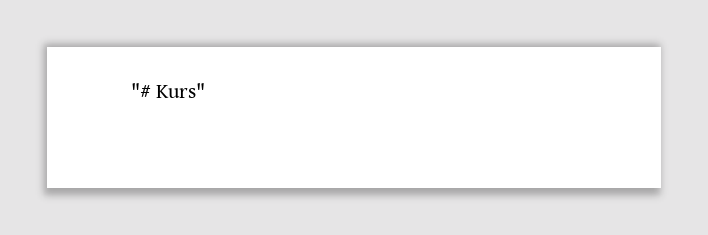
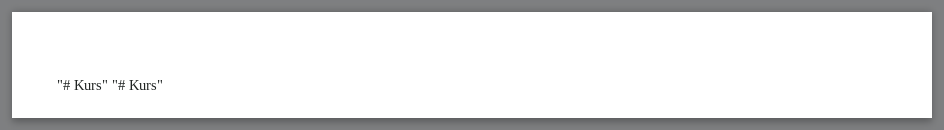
- "# Kurs"
+ "# Kurs" "# Kurs"

